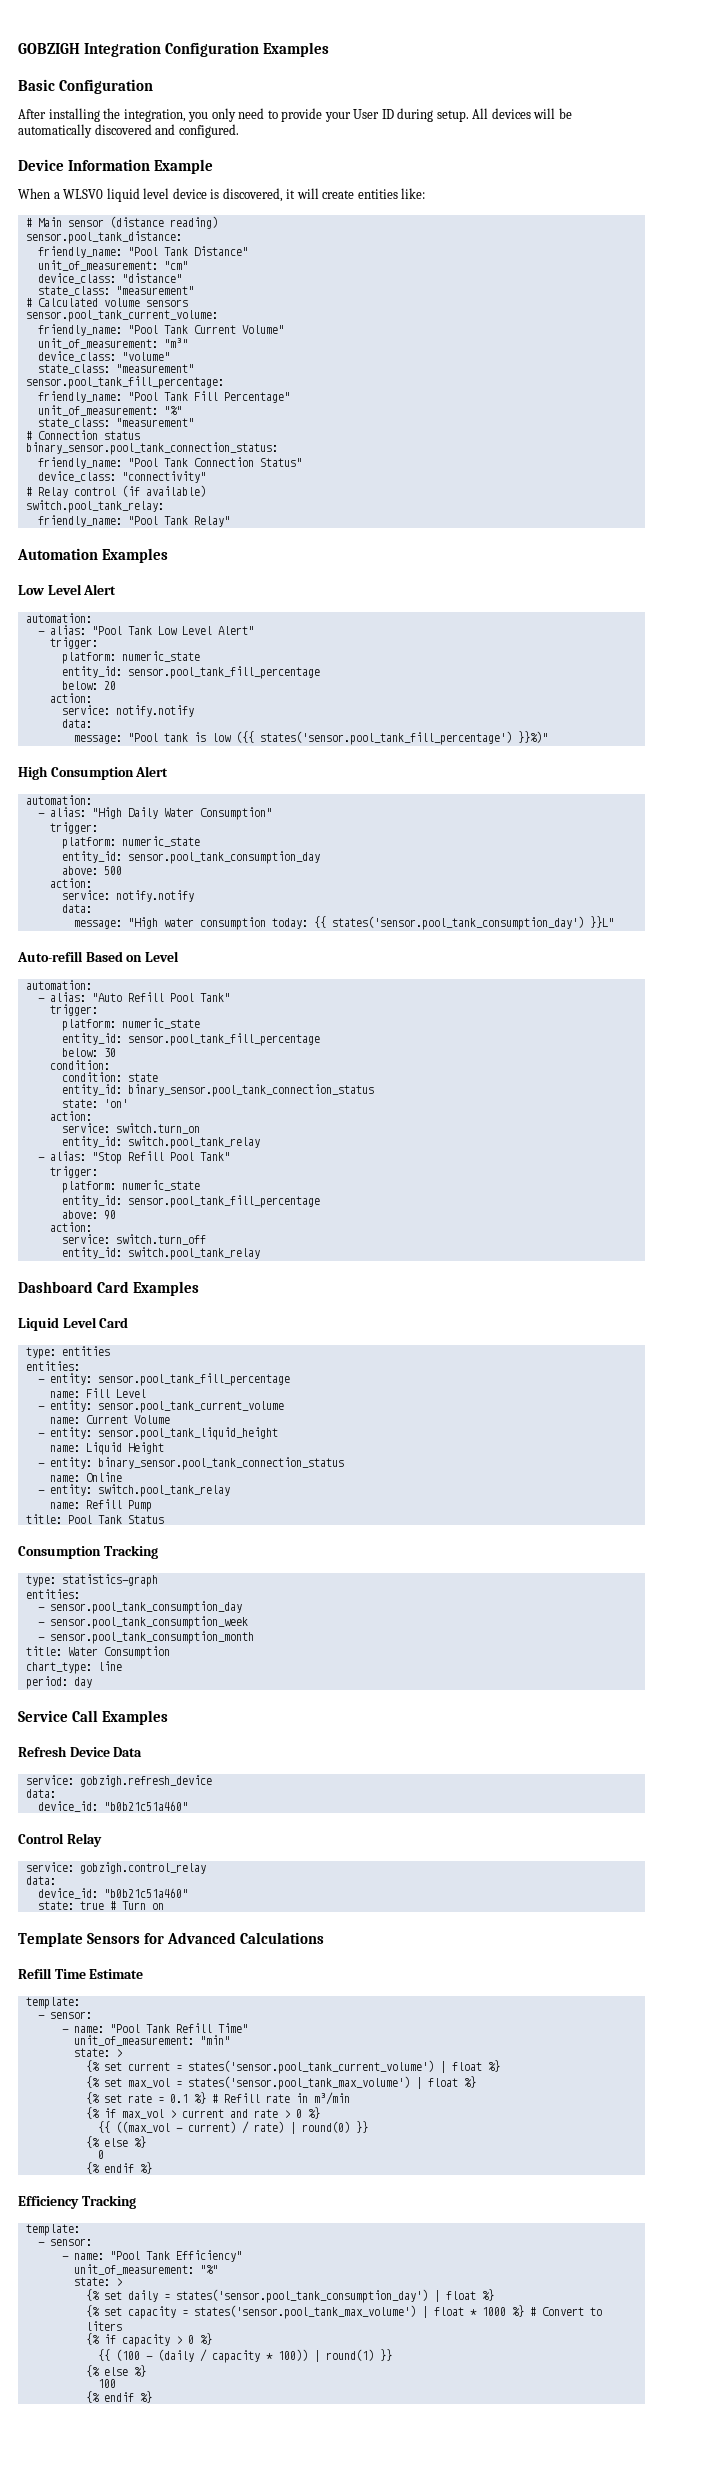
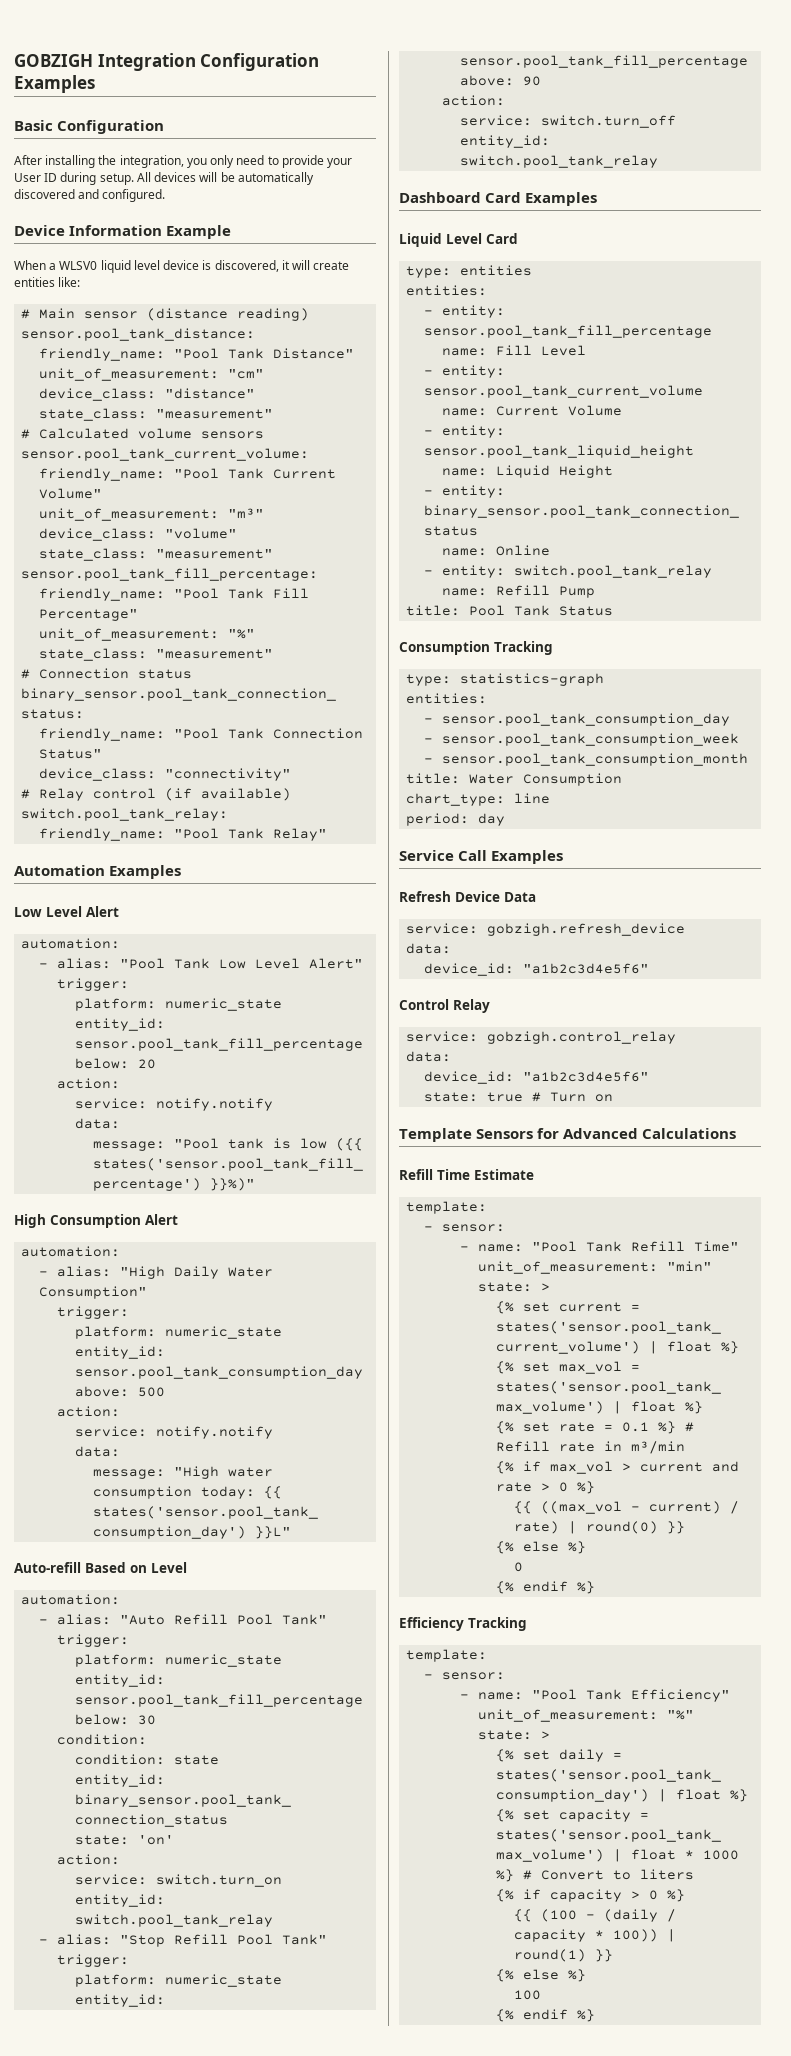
  service: gobzigh.refresh_device
  data:
- device_id: "b0b21c51a460"
+ device_id: "a1b2c3d4e5f6"
  service: gobzigh.control_relay
  data:
- device_id: "b0b21c51a460"
+ device_id: "a1b2c3d4e5f6"

